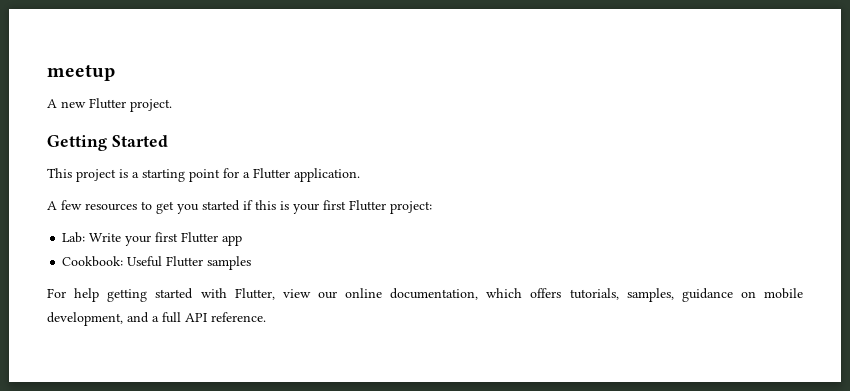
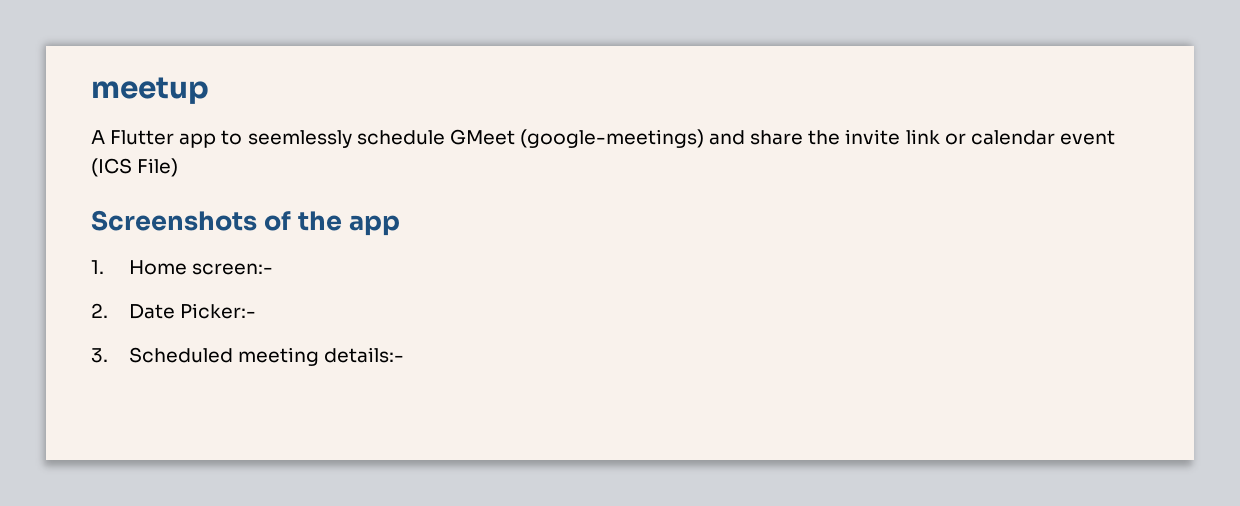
- A new Flutter project.
- Getting Started
- This project is a starting point for a Flutter application.
- A few resources to get you started if this is your first Flutter project:
- Lab: Write your first Flutter app
- Cookbook: Useful Flutter samples
- For help getting started with Flutter, view our online documentation, which offers tutorials, samples, guidance on mobile development, and a full API reference.
+ A Flutter app to seemlessly schedule GMeet (google-meetings) and share the invite link or calendar event (ICS File)
+ Screenshots of the app
+ 1. Home screen:-
+ 2. Date Picker:-
+ 3. Scheduled meeting details:-

